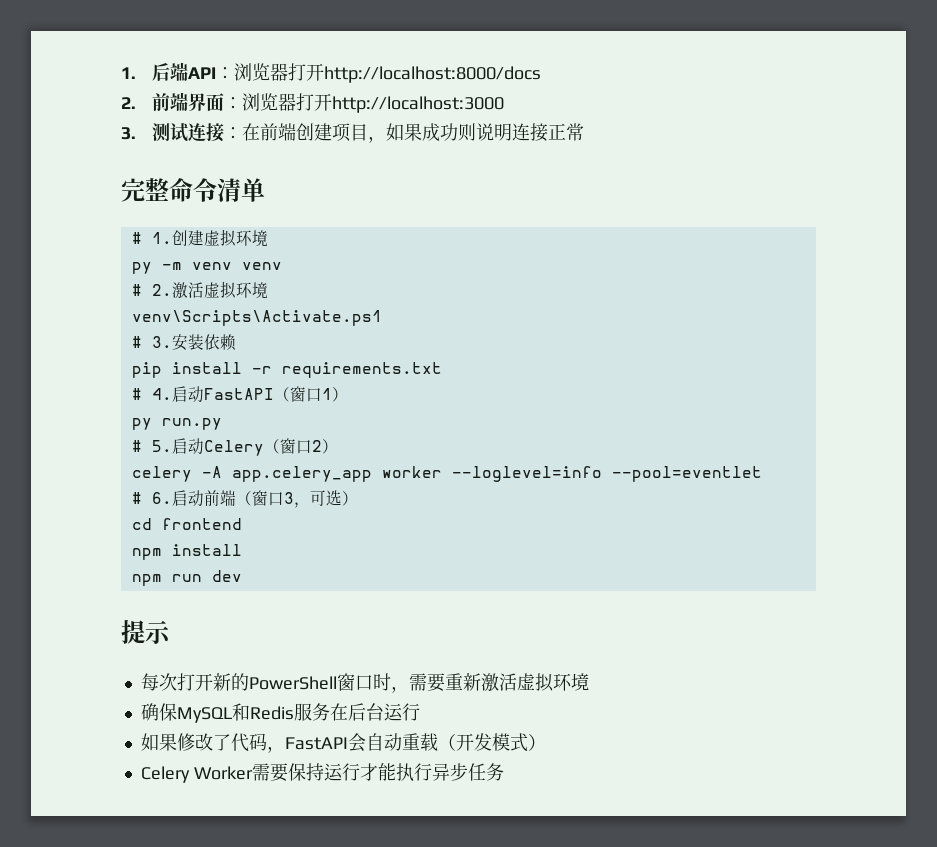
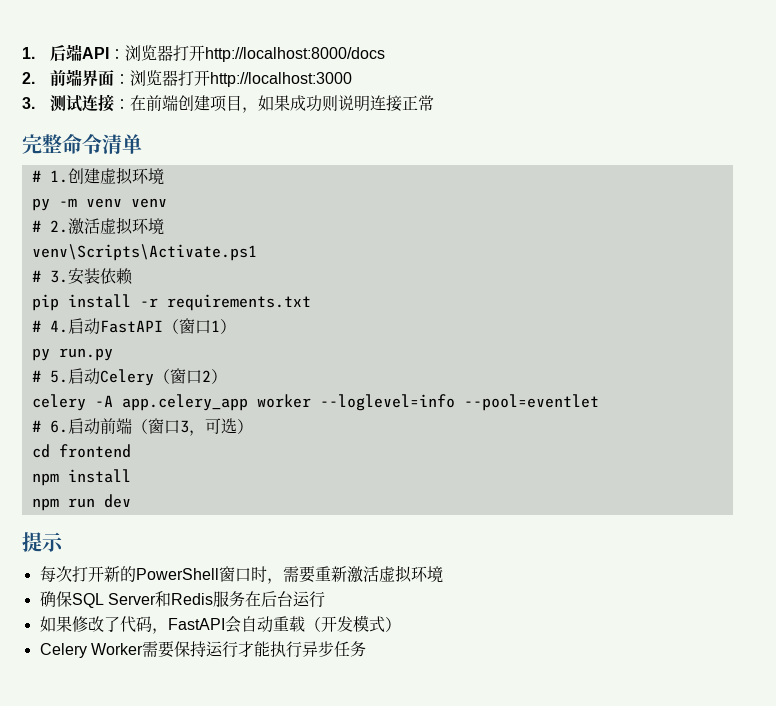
- 确保MySQL和Redis服务在后台运行
+ 确保SQL Server和Redis服务在后台运行

